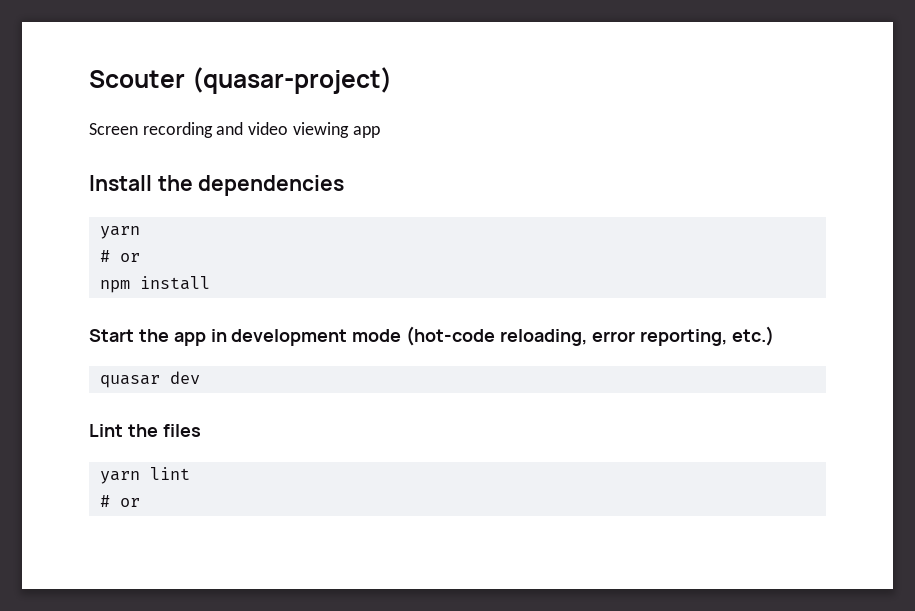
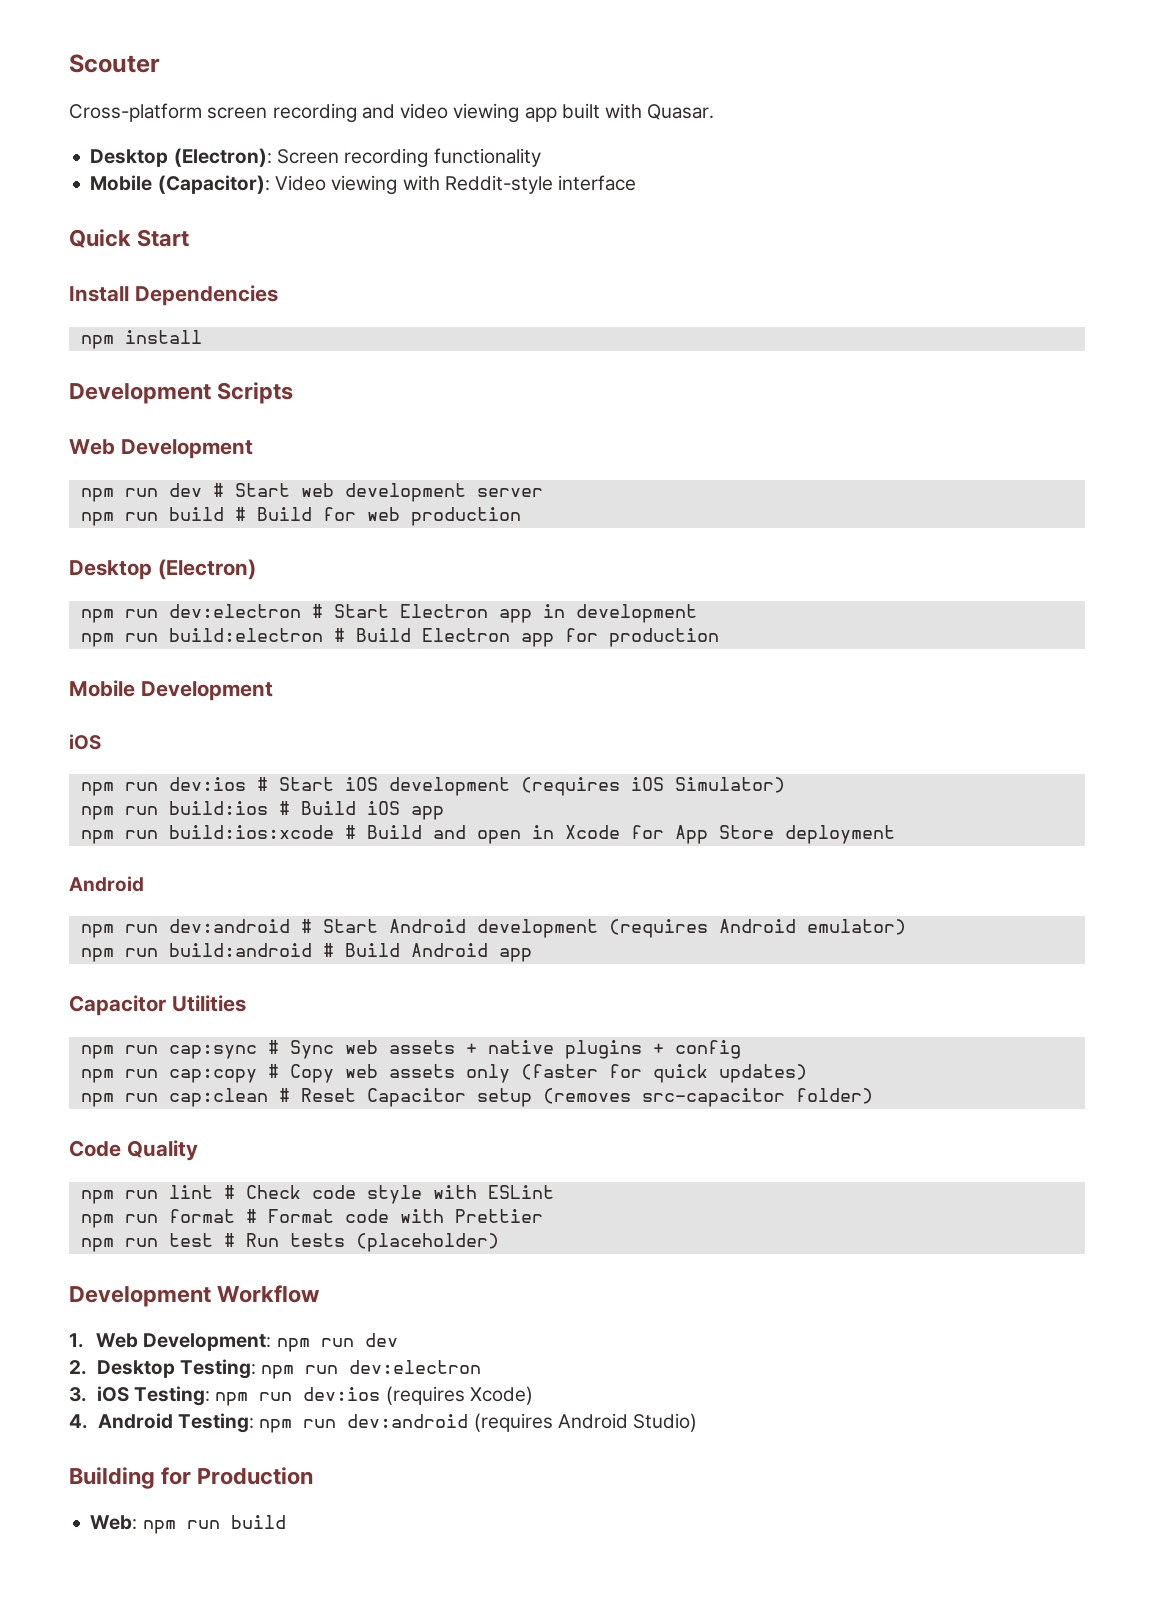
- Scouter (quasar-project)
- Screen recording and video viewing app
- Install the dependencies
- yarn
- # or
+ Scouter
+ Cross-platform screen recording and video viewing app built with Quasar.
+ Desktop (Electron): Screen recording functionality
+ Mobile (Capacitor): Video viewing with Reddit-style interface
+ Quick Start
+ Install Dependencies
  npm install
- Start the app in development mode (hot-code reloading, error reporting, etc.)
- quasar dev
- Lint the files
- yarn lint
- # or
+ Development Scripts
+ Web Development
+ npm run dev # Start web development server
+ npm run build # Build for web production
+ Desktop (Electron)
+ npm run dev:electron # Start Electron app in development
+ npm run build:electron # Build Electron app for production
+ Mobile Development
+ iOS
+ npm run dev:ios # Start iOS development (requires iOS Simulator)
+ npm run build:ios # Build iOS app
+ npm run build:ios:xcode # Build and open in Xcode for App Store deployment
+ Android
+ npm run dev:android # Start Android development (requires Android emulator)
+ npm run build:android # Build Android app
+ Capacitor Utilities
+ npm run cap:sync # Sync web assets + native plugins + config
+ npm run cap:copy # Copy web assets only (faster for quick updates)
+ npm run cap:clean # Reset Capacitor setup (removes src-capacitor folder)
+ Code Quality
+ npm run lint # Check code style with ESLint
+ npm run format # Format code with Prettier
+ npm run test # Run tests (placeholder)
+ Development Workflow
+ 1. Web Development: npm run dev
+ 2. Desktop Testing: npm run dev:electron
+ 3. iOS Testing: npm run dev:ios (requires Xcode)
+ 4. Android Testing: npm run dev:android (requires Android Studio)
+ Building for Production
+ Web: npm run build

